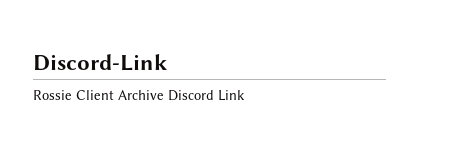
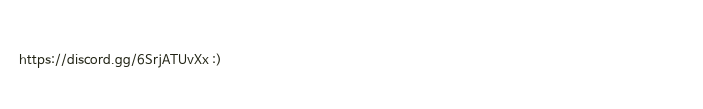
- Discord-Link
- Rossie Client Archive Discord Link
+ https://discord.gg/6SrjATUvXx :)

